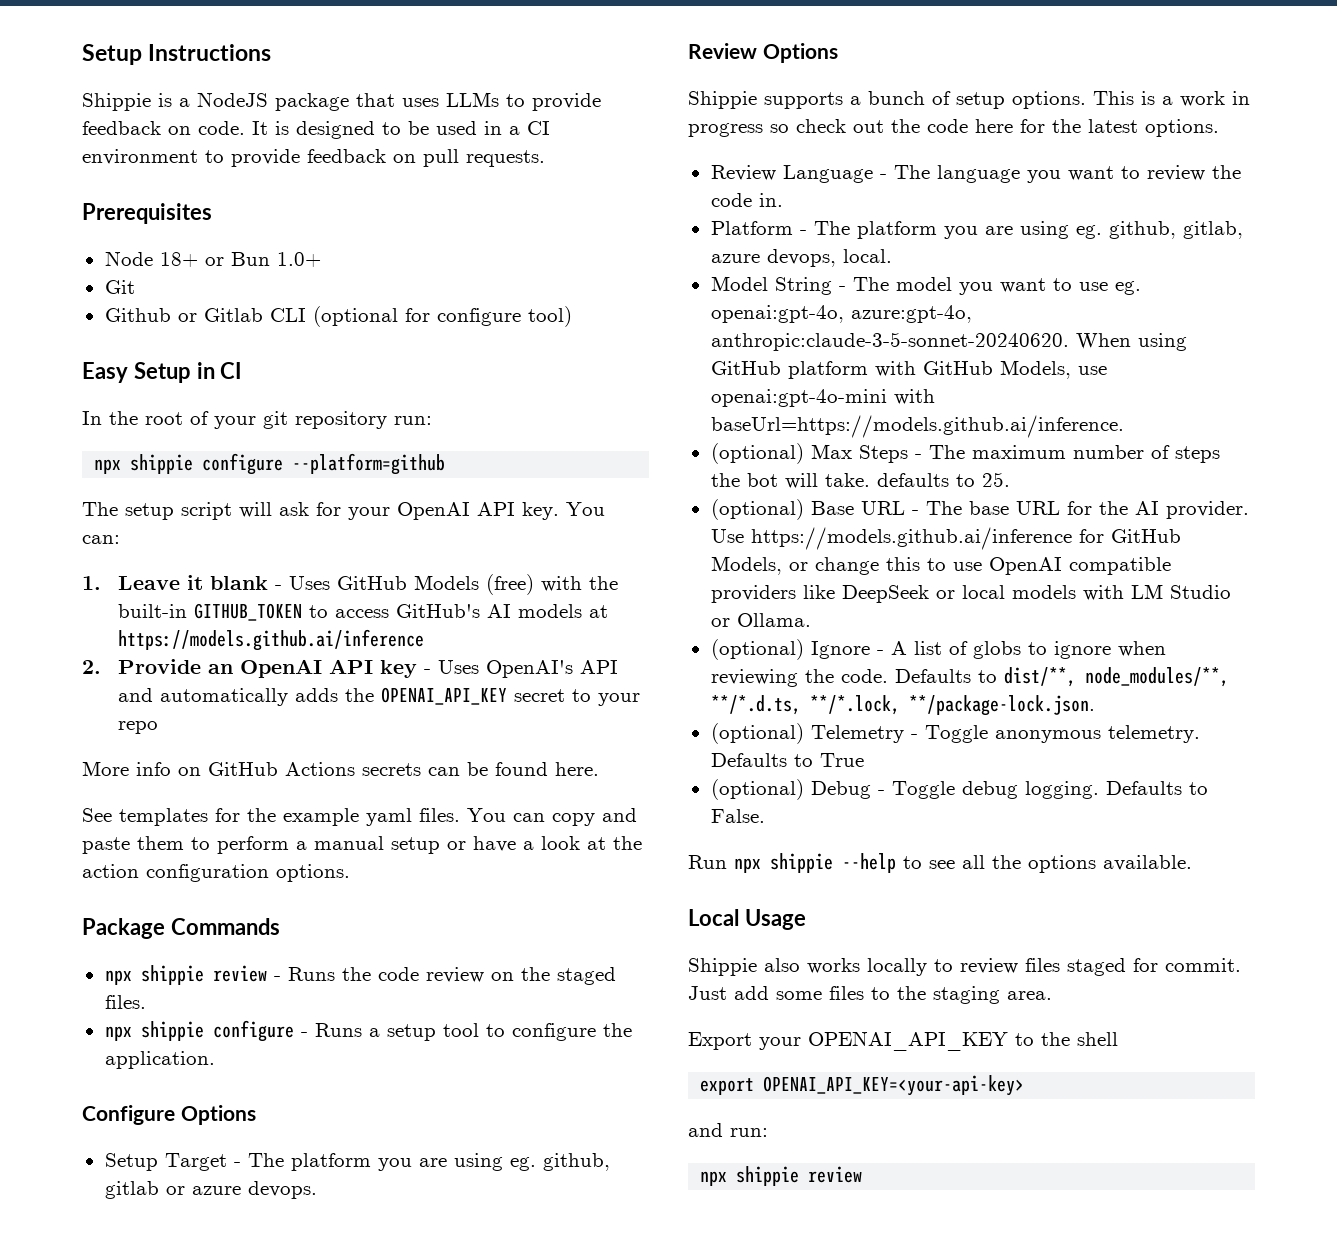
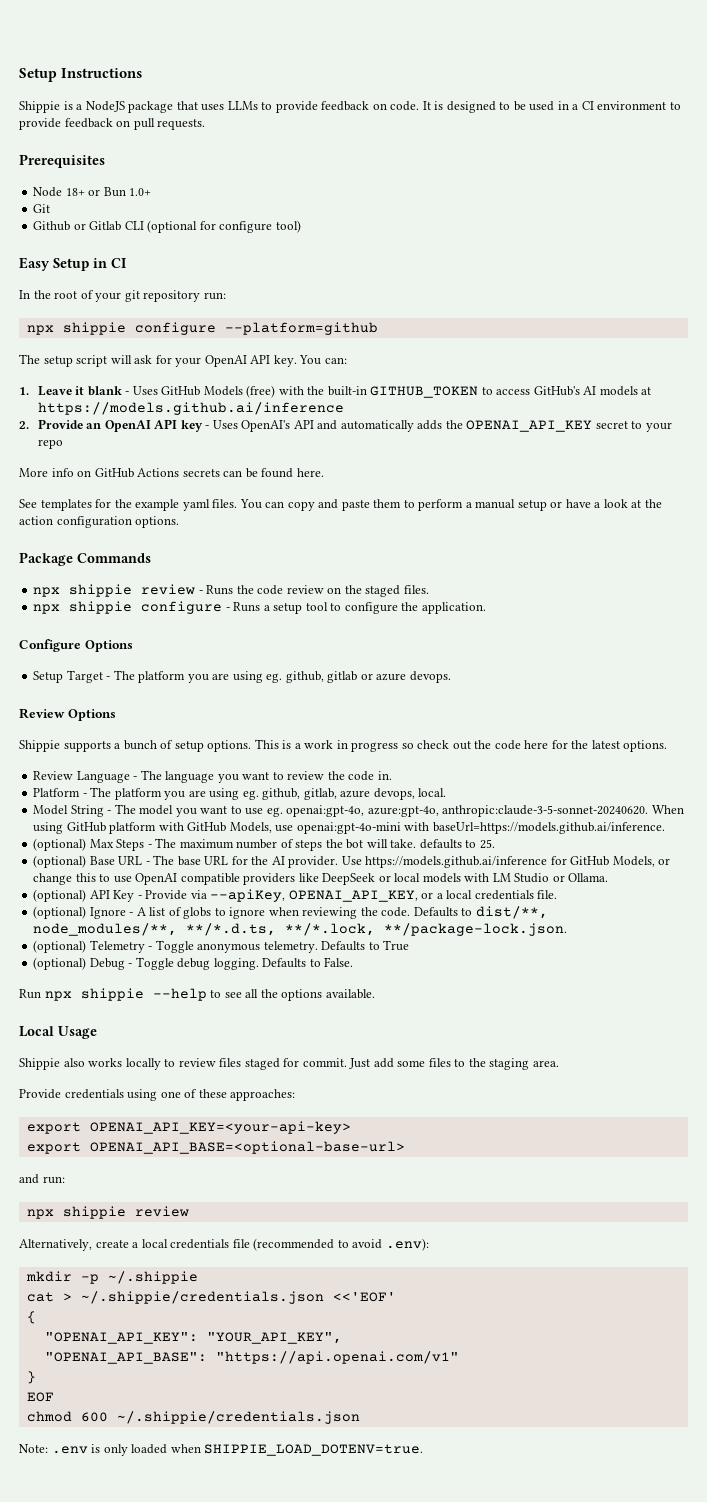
+ (optional) API Key - Provide via --apiKey, OPENAI_API_KEY, or a local credentials file.
- Export your OPENAI_API_KEY to the shell
+ Provide credentials using one of these approaches:
+ export OPENAI_API_BASE=<optional-base-url>
+ Alternatively, create a local credentials file (recommended to avoid .env):
+ mkdir -p ~/.shippie
+ cat > ~/.shippie/credentials.json <<'EOF'
+ {
+ "OPENAI_API_KEY": "YOUR_API_KEY",
+ "OPENAI_API_BASE": "https://api.openai.com/v1"
+ }
+ EOF
+ chmod 600 ~/.shippie/credentials.json
+ Note: .env is only loaded when SHIPPIE_LOAD_DOTENV=true.

